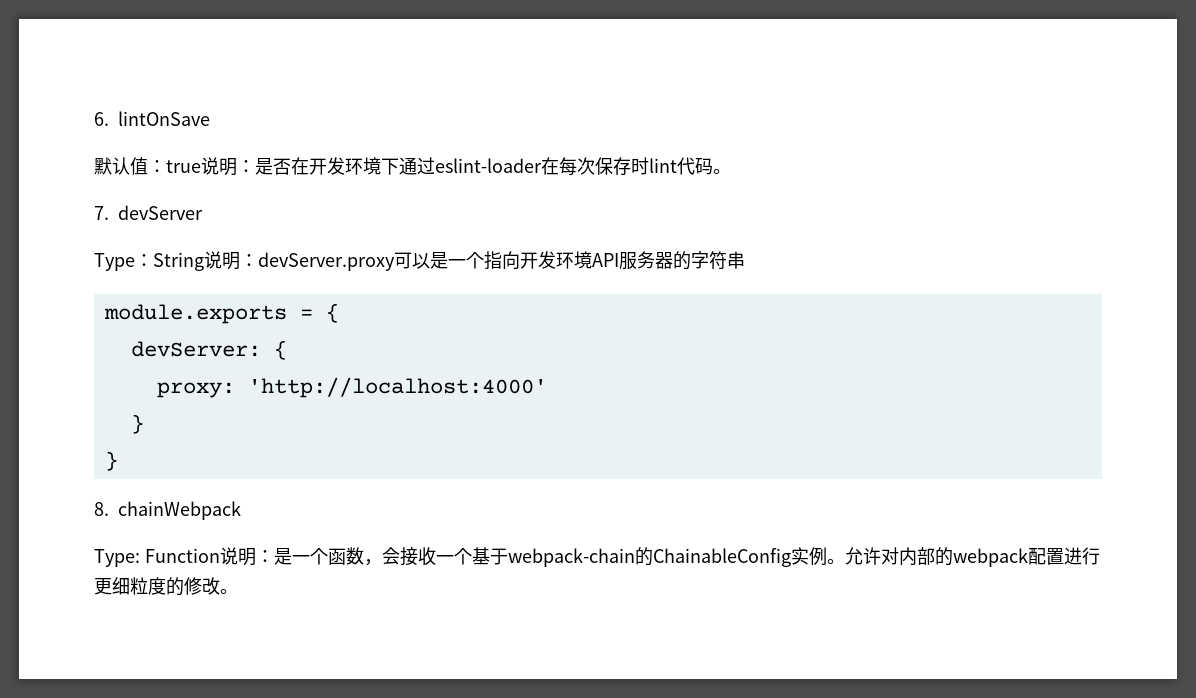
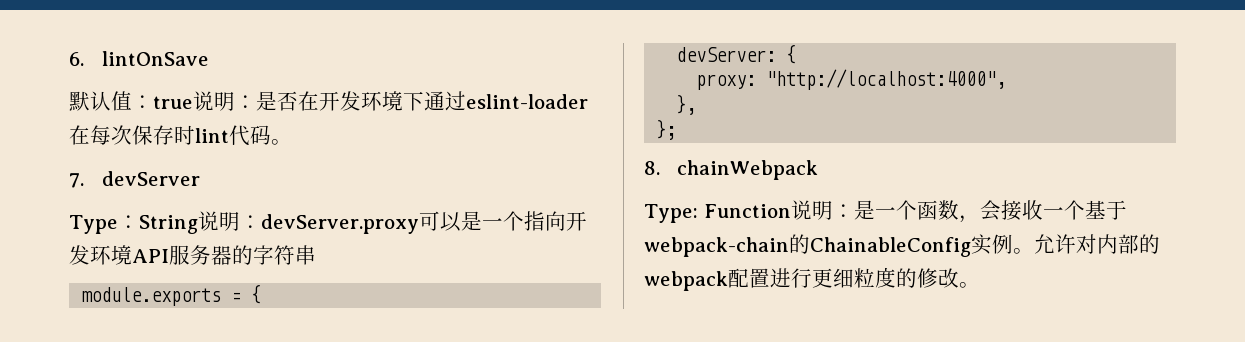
- proxy: 'http://localhost:4000'
- }
- }
+ proxy: "http://localhost:4000",
+ },
+ };

